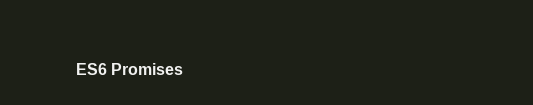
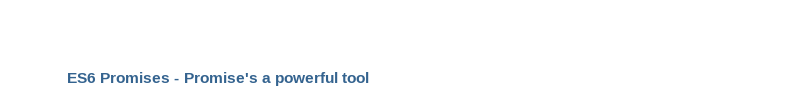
- ES6 Promises
+ ES6 Promises - Promise's a powerful tool

